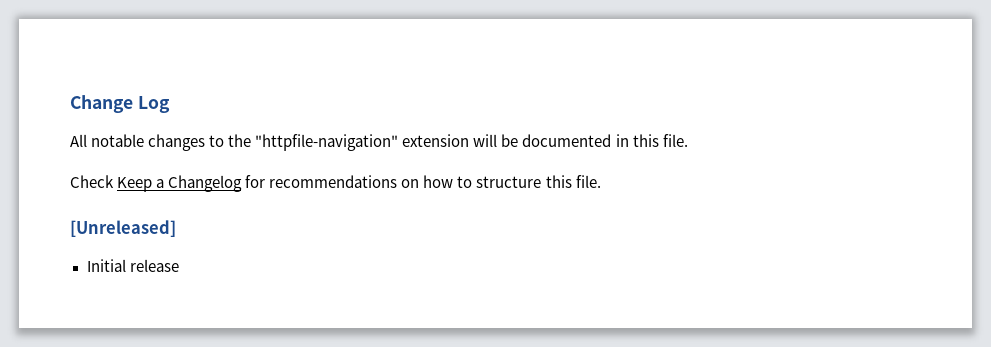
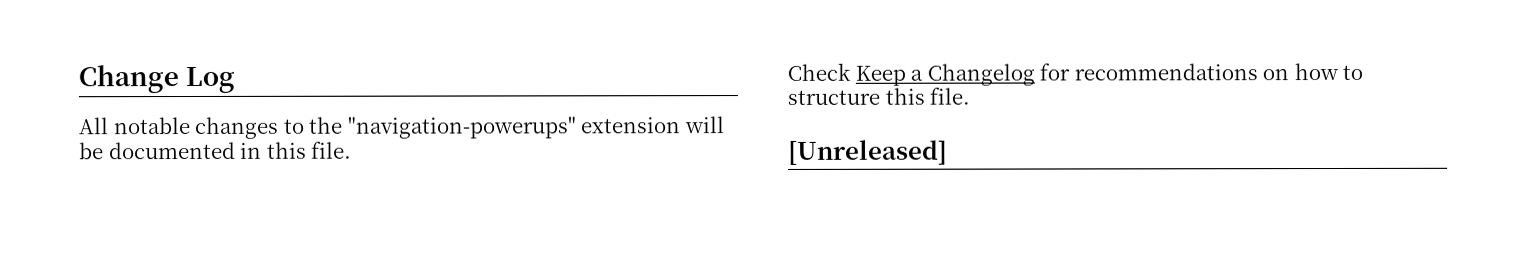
- All notable changes to the "httpfile-navigation" extension will be documented in this file.
+ All notable changes to the "navigation-powerups" extension will be documented in this file.
- Initial release

